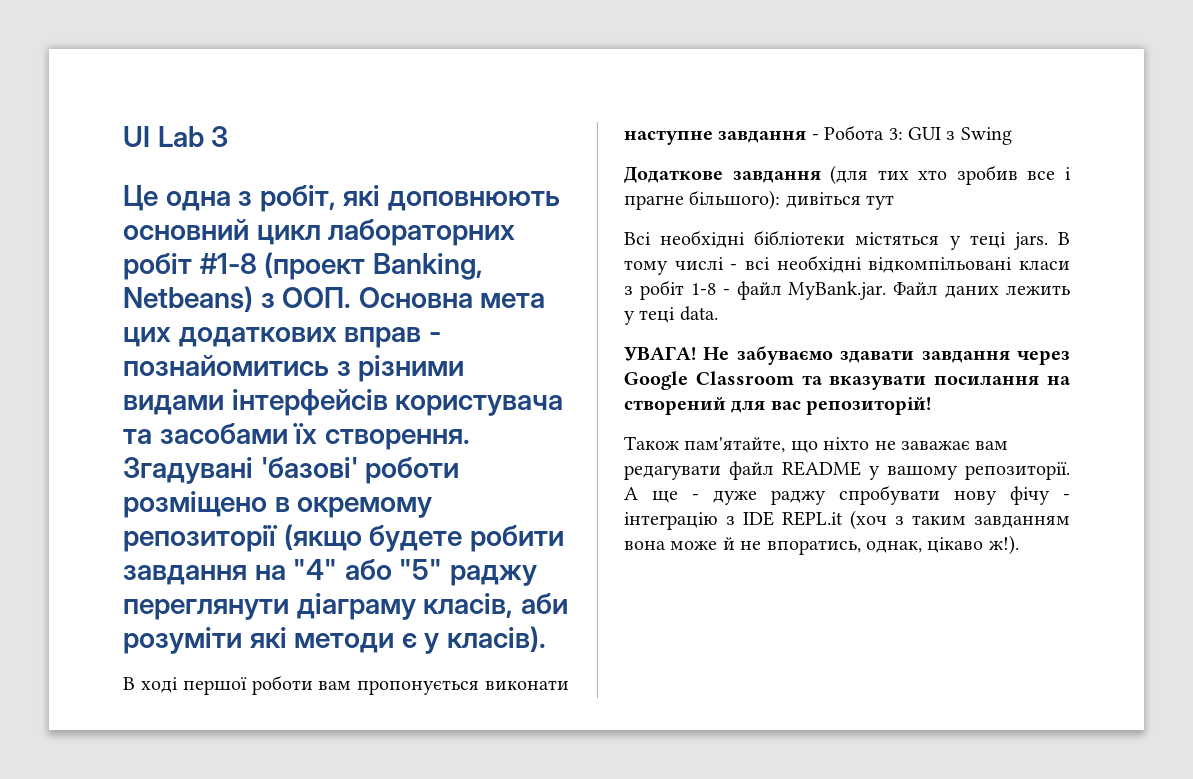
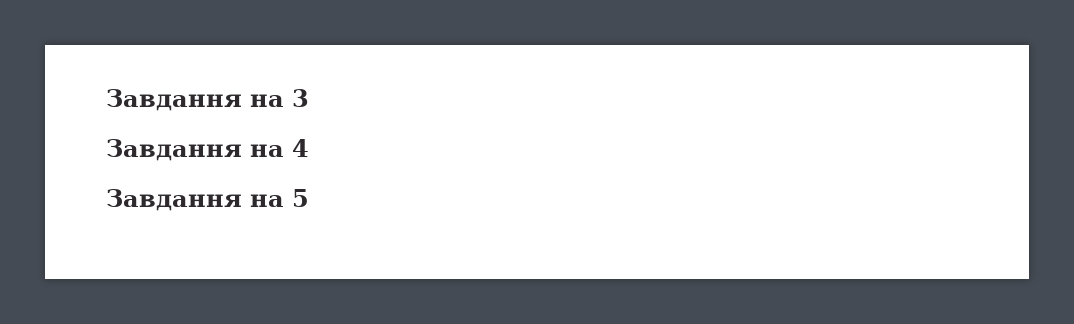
- UI Lab 3
+ Завдання на 3
- Це одна з робіт, які доповнюють основний цикл лабораторних робіт #1-8 (проект Banking, Netbeans) з ООП. Основна мета цих додаткових вправ - познайомитись з різними видами інтерфейсів користувача та засобами їх створення. Згадувані 'базові' роботи розміщено в окремому репозиторії (якщо будете робити завдання на "4" або "5" раджу переглянути діаграму класів, аби розуміти які методи є у класів).
- В ході першої роботи вам пропонується виконати наступне завдання - Робота 3: GUI з Swing
- Додаткове завдання (для тих хто зробив все і прагне більшого): дивіться тут
- Всі необхідні бібліотеки містяться у теці jars. В тому числі - всі необхідні відкомпільовані класи з робіт 1-8 - файл MyBank.jar. Файл даних лежить у теці data.
- УВАГА! Не забуваємо здавати завдання через Google Classroom та вказувати посилання на створений для вас репозиторій!
- Також пам'ятайте, що ніхто не заважає вам редагувати файл README у вашому репозиторії. А ще - дуже раджу спробувати нову фічу - інтеграцію з IDE REPL.it (хоч з таким завданням вона може й не впоратись, однак, цікаво ж!).
+ Завдання на 4
+ Завдання на 5

